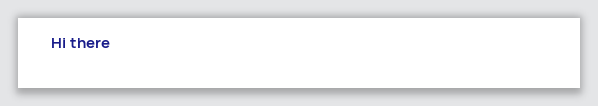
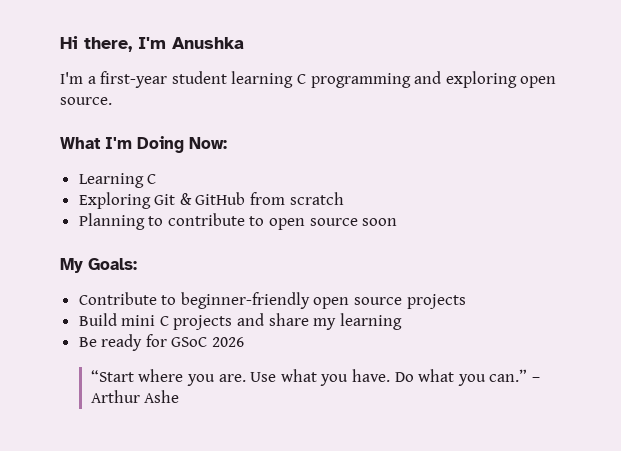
- Hi there
+ Hi there, I'm Anushka
+ I'm a first-year student learning C programming and exploring open source.
+ What I'm Doing Now:
+ Learning C
+ Exploring Git & GitHub from scratch
+ Planning to contribute to open source soon
+ My Goals:
+ Contribute to beginner-friendly open source projects
+ Build mini C projects and share my learning
+ Be ready for GSoC 2026
+ “Start where you are. Use what you have. Do what you can.” – Arthur Ashe

